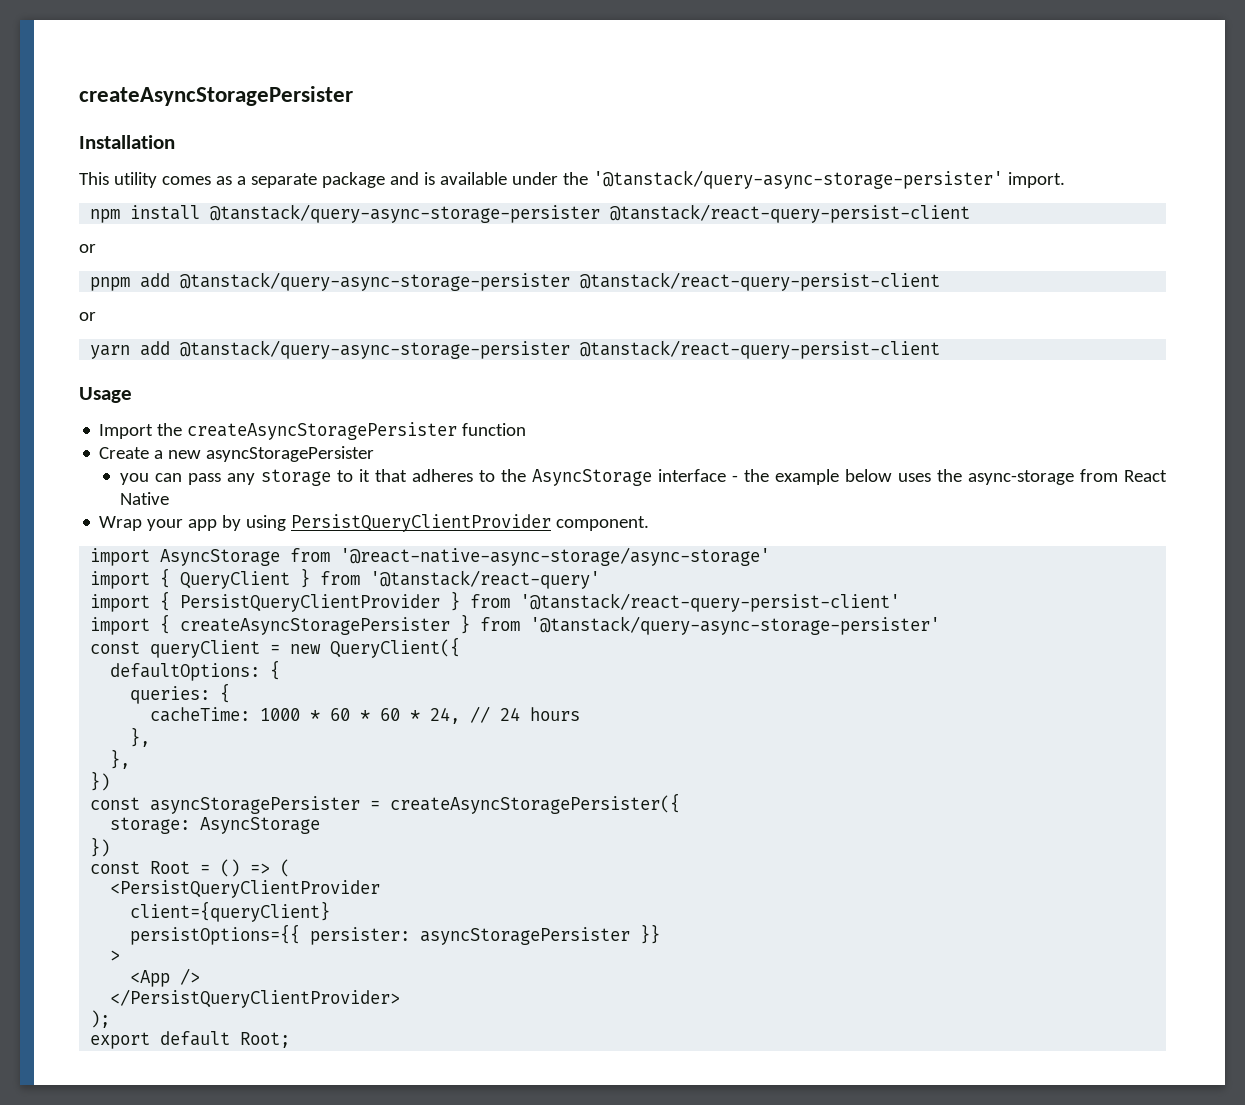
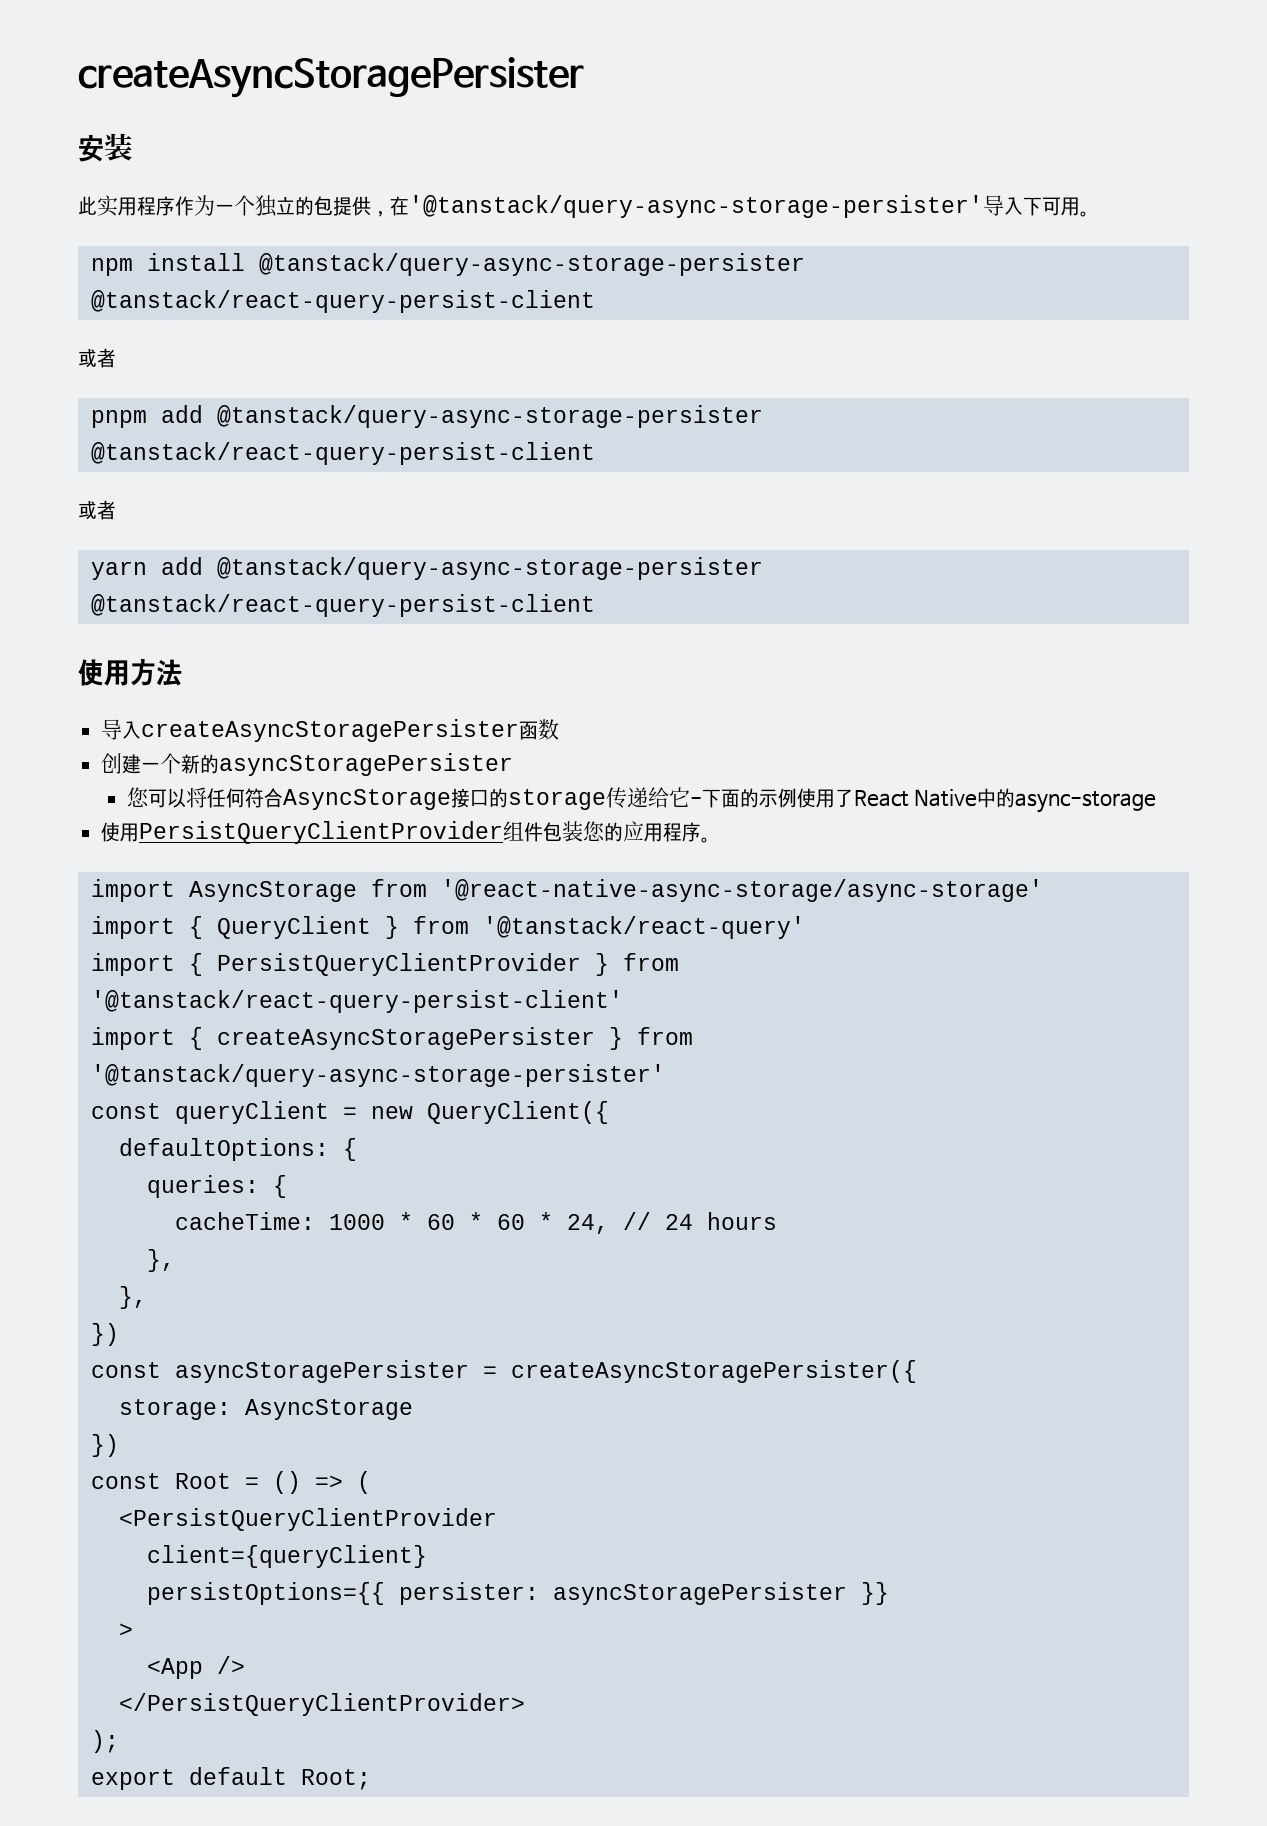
- Installation
- This utility comes as a separate package and is available under the '@tanstack/query-async-storage-persister' import.
+ 安装
+ 此实用程序作为一个独立的包提供，在'@tanstack/query-async-storage-persister'导入下可用。
  npm install @tanstack/query-async-storage-persister @tanstack/react-query-persist-client
- or
+ 或者
  pnpm add @tanstack/query-async-storage-persister @tanstack/react-query-persist-client
- or
+ 或者
- Usage
- Import the createAsyncStoragePersister function
- Create a new asyncStoragePersister
- you can pass any storage to it that adheres to the AsyncStorage interface - the example below uses the async-storage from React Native
- Wrap your app by using PersistQueryClientProvider component.
+ 使用方法
+ 导入createAsyncStoragePersister函数
+ 创建一个新的asyncStoragePersister
+ 您可以将任何符合AsyncStorage接口的storage传递给它-下面的示例使用了React Native中的async-storage
+ 使用PersistQueryClientProvider组件包装您的应用程序。

